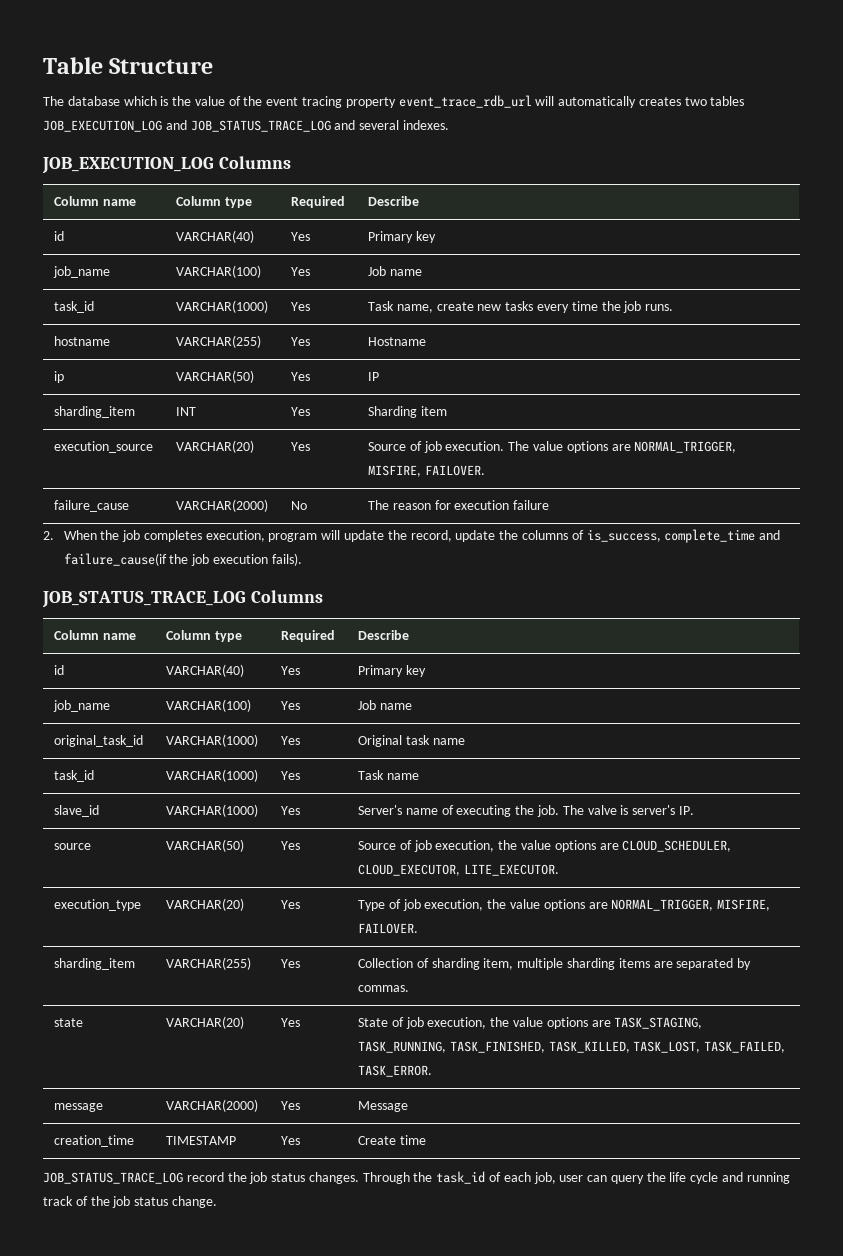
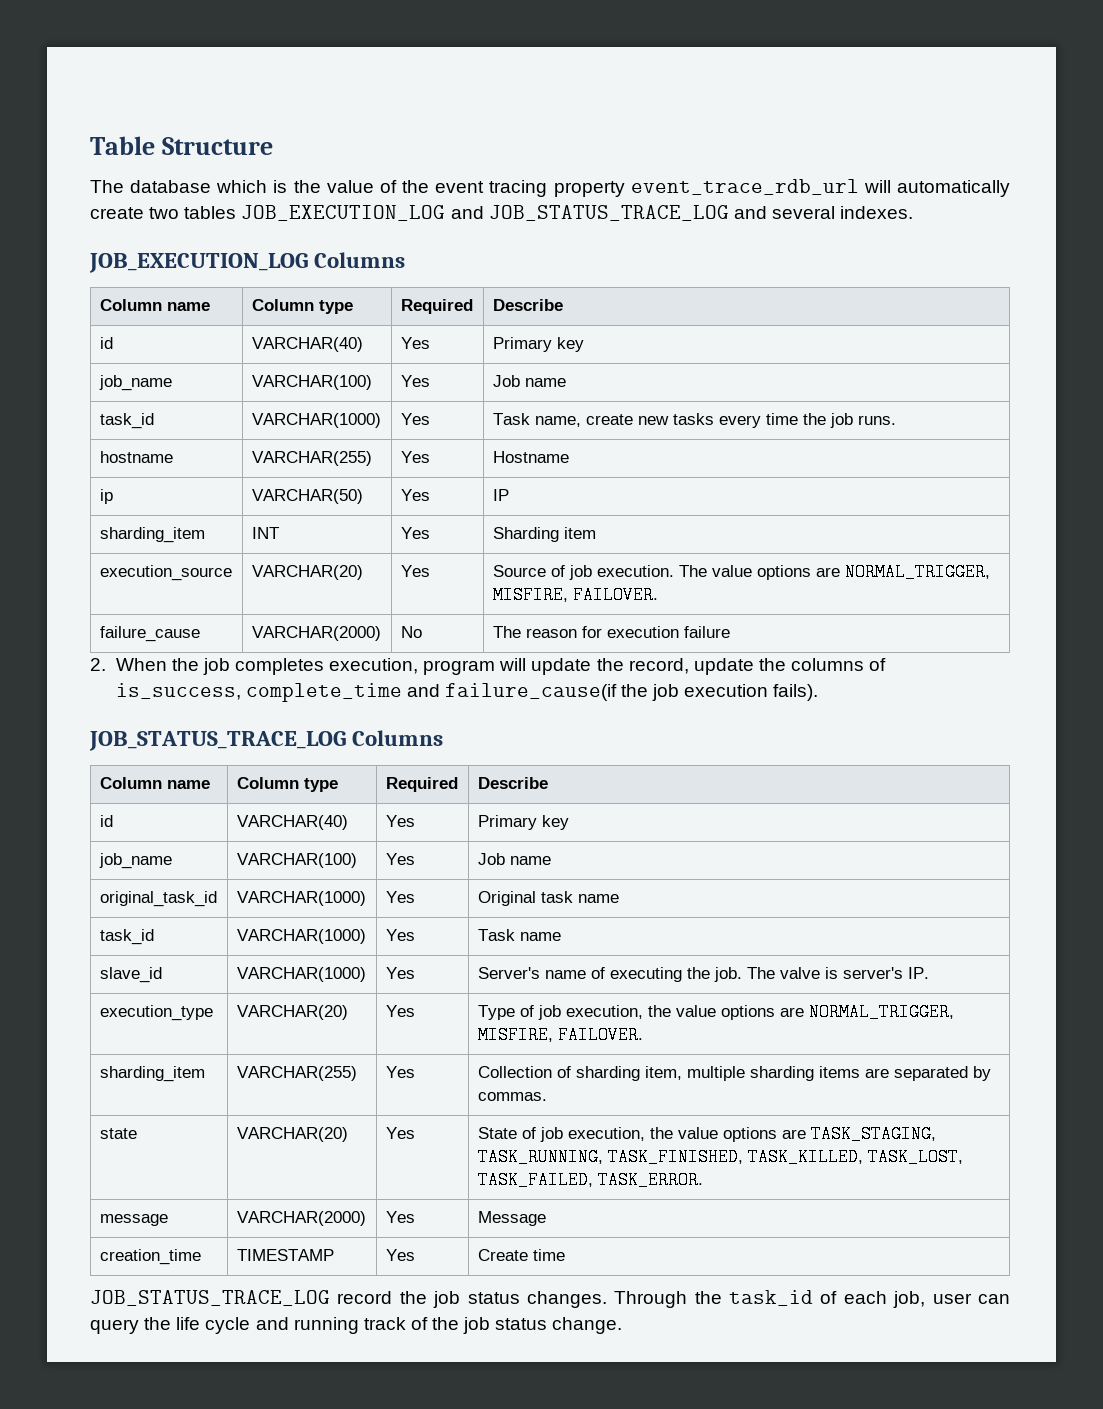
- The database which is the value of the event tracing property event_trace_rdb_url will automatically creates two tables JOB_EXECUTION_LOG and JOB_STATUS_TRACE_LOG and several indexes.
+ The database which is the value of the event tracing property event_trace_rdb_url will automatically create two tables JOB_EXECUTION_LOG and JOB_STATUS_TRACE_LOG and several indexes.
- source | VARCHAR(50) | Yes | Source of job execution, the value options are CLOUD_SCHEDULER, CLOUD_EXECUTOR, LITE_EXECUTOR.

